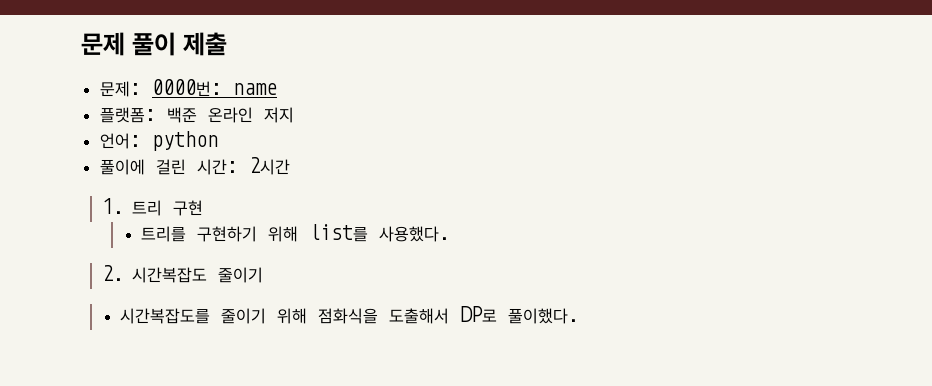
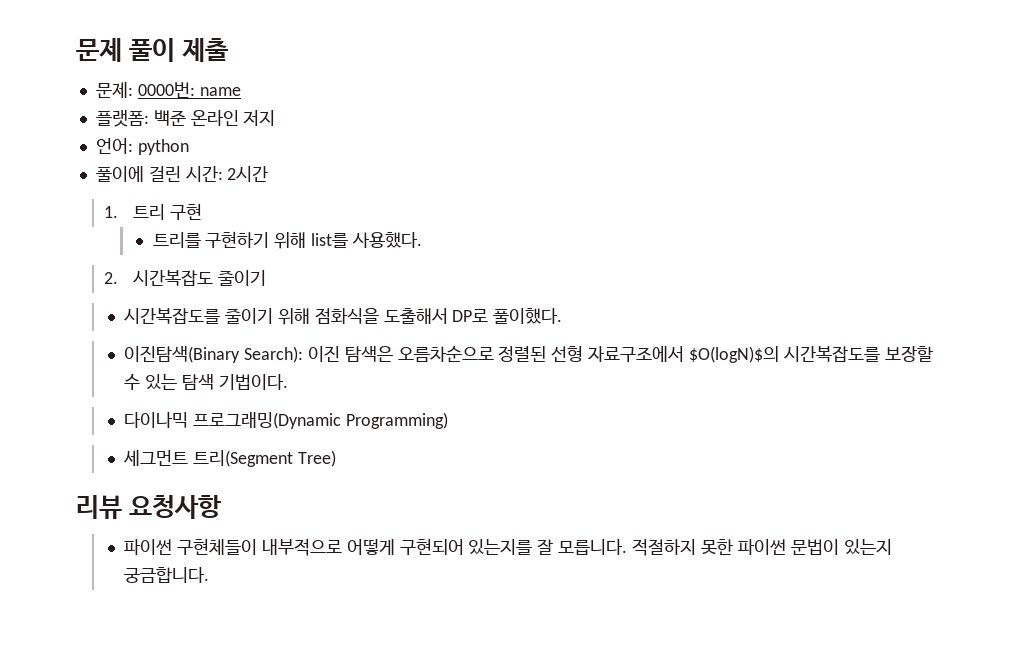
+ 이진탐색(Binary Search): 이진 탐색은 오름차순으로 정렬된 선형 자료구조에서 $O(logN)$의 시간복잡도를 보장할 수 있는 탐색 기법이다.
+ 다이나믹 프로그래밍(Dynamic Programming)
+ 세그먼트 트리(Segment Tree)
+ 리뷰 요청사항
+ 파이썬 구현체들이 내부적으로 어떻게 구현되어 있는지를 잘 모릅니다. 적절하지 못한 파이썬 문법이 있는지 궁금합니다.

